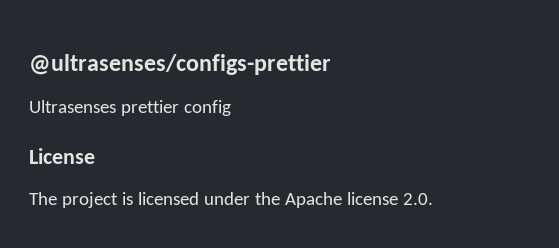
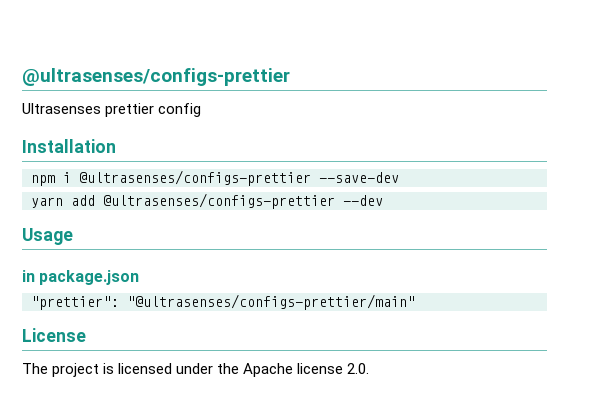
+ Installation
+ npm i @ultrasenses/configs-prettier --save-dev
+ yarn add @ultrasenses/configs-prettier --dev
+ Usage
+ in package.json
+ "prettier": "@ultrasenses/configs-prettier/main"

